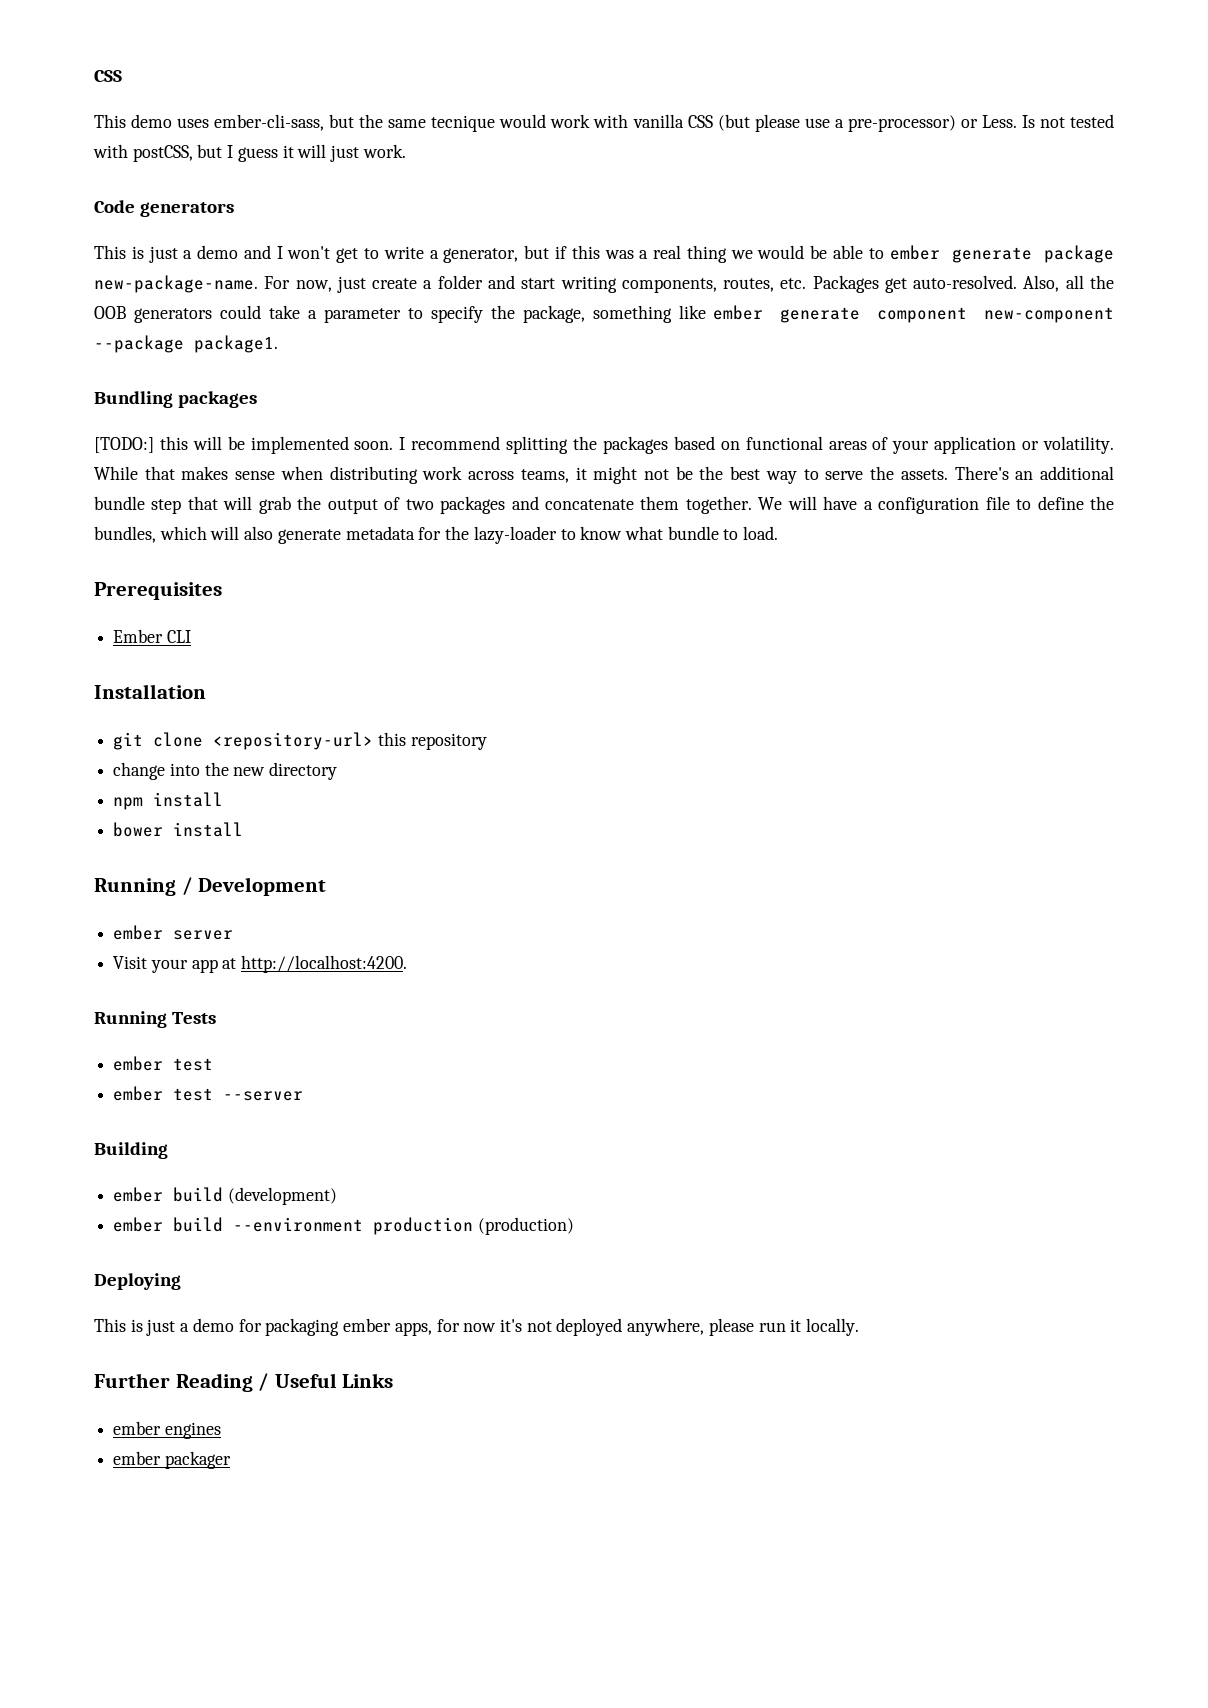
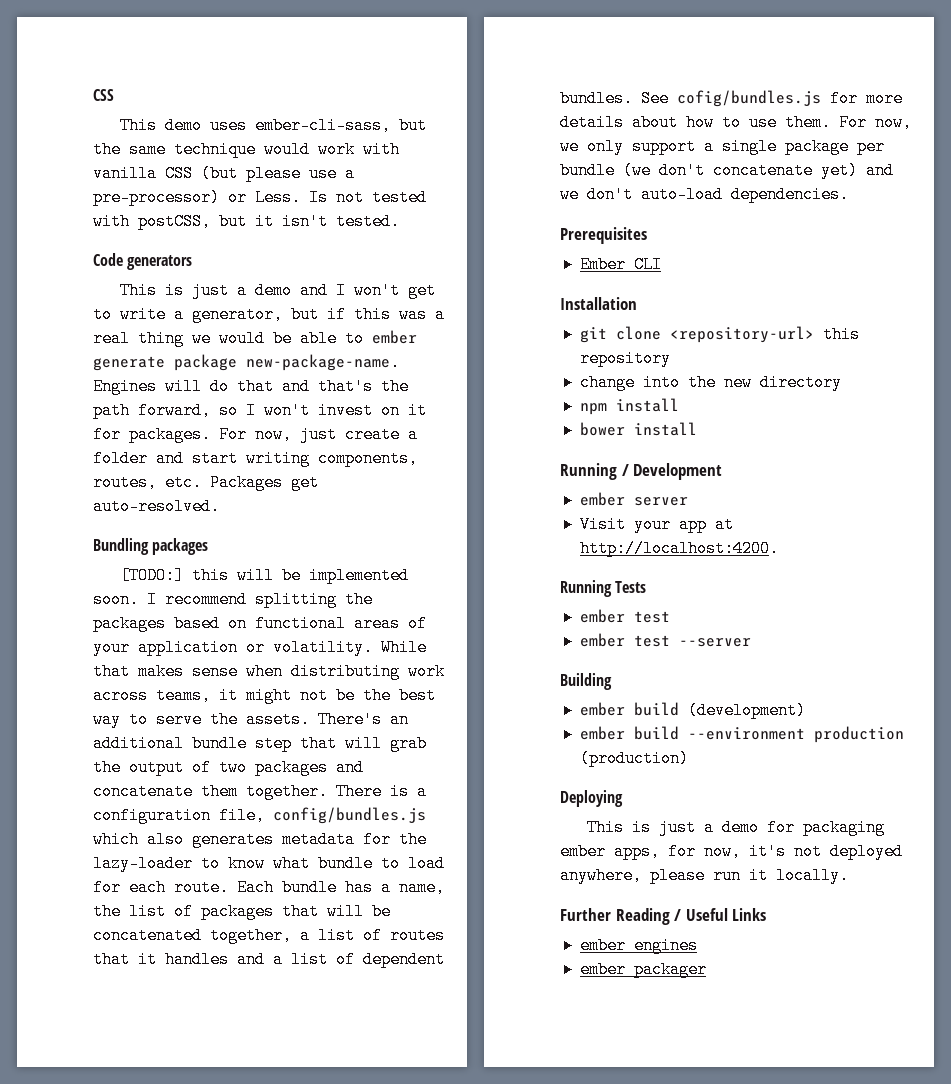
- This demo uses ember-cli-sass, but the same tecnique would work with vanilla CSS (but please use a pre-processor) or Less.
+ This demo uses ember-cli-sass, but the same technique would work with vanilla CSS (but please use a pre-processor) or Less.
- Is not tested with postCSS, but I guess it will just work.
+ Is not tested with postCSS, but it isn't tested.
+ Engines will do that and that's the path forward, so I won't invest on it for packages.
- Also, all the OOB generators could take a parameter to specify the package, something like ember generate component new-component --package package1.
- We will have a configuration file to define the bundles, which will also generate metadata for the lazy-loader to know what bundle to load.
+ There is a configuration file, config/bundles.js which also generates metadata for the lazy-loader to know what bundle to load for each route. Each bundle has a name, the list of packages that will be concatenated together, a list of routes that it handles and a list of dependent bundles. See cofig/bundles.js for more details about how to use them. For now, we only support a single package per bundle (we don't concatenate yet) and we don't auto-load dependencies.
- This is just a demo for packaging ember apps, for now it's not deployed anywhere, please run it locally.
+ This is just a demo for packaging ember apps, for now, it's not deployed anywhere, please run it locally.

